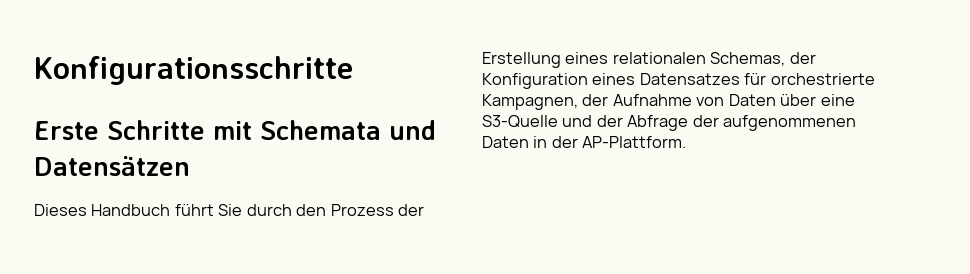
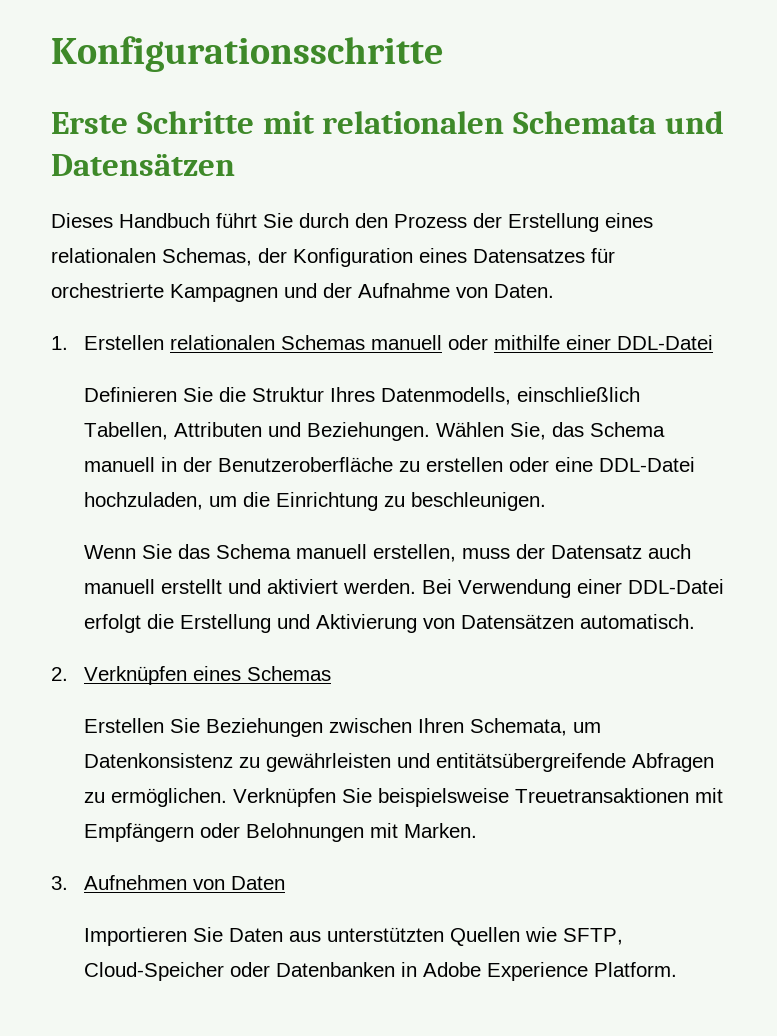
- Erste Schritte mit Schemata und Datensätzen
+ Erste Schritte mit relationalen Schemata und Datensätzen
- Dieses Handbuch führt Sie durch den Prozess der Erstellung eines relationalen Schemas, der Konfiguration eines Datensatzes für orchestrierte Kampagnen, der Aufnahme von Daten über eine S3-Quelle und der Abfrage der aufgenommenen Daten in der AP-Plattform.
+ Dieses Handbuch führt Sie durch den Prozess der Erstellung eines relationalen Schemas, der Konfiguration eines Datensatzes für orchestrierte Kampagnen und der Aufnahme von Daten.
+ 1. Erstellen relationalen Schemas manuell oder mithilfe einer DDL-Datei
+ Definieren Sie die Struktur Ihres Datenmodells, einschließlich Tabellen, Attributen und Beziehungen. Wählen Sie, das Schema manuell in der Benutzeroberfläche zu erstellen oder eine DDL-Datei hochzuladen, um die Einrichtung zu beschleunigen.
+ Wenn Sie das Schema manuell erstellen, muss der Datensatz auch manuell erstellt und aktiviert werden. Bei Verwendung einer DDL-Datei erfolgt die Erstellung und Aktivierung von Datensätzen automatisch.
+ 2. Verknüpfen eines Schemas
+ Erstellen Sie Beziehungen zwischen Ihren Schemata, um Datenkonsistenz zu gewährleisten und entitätsübergreifende Abfragen zu ermöglichen. Verknüpfen Sie beispielsweise Treuetransaktionen mit Empfängern oder Belohnungen mit Marken.
+ 3. Aufnehmen von Daten
+ Importieren Sie Daten aus unterstützten Quellen wie SFTP, Cloud-Speicher oder Datenbanken in Adobe Experience Platform.

